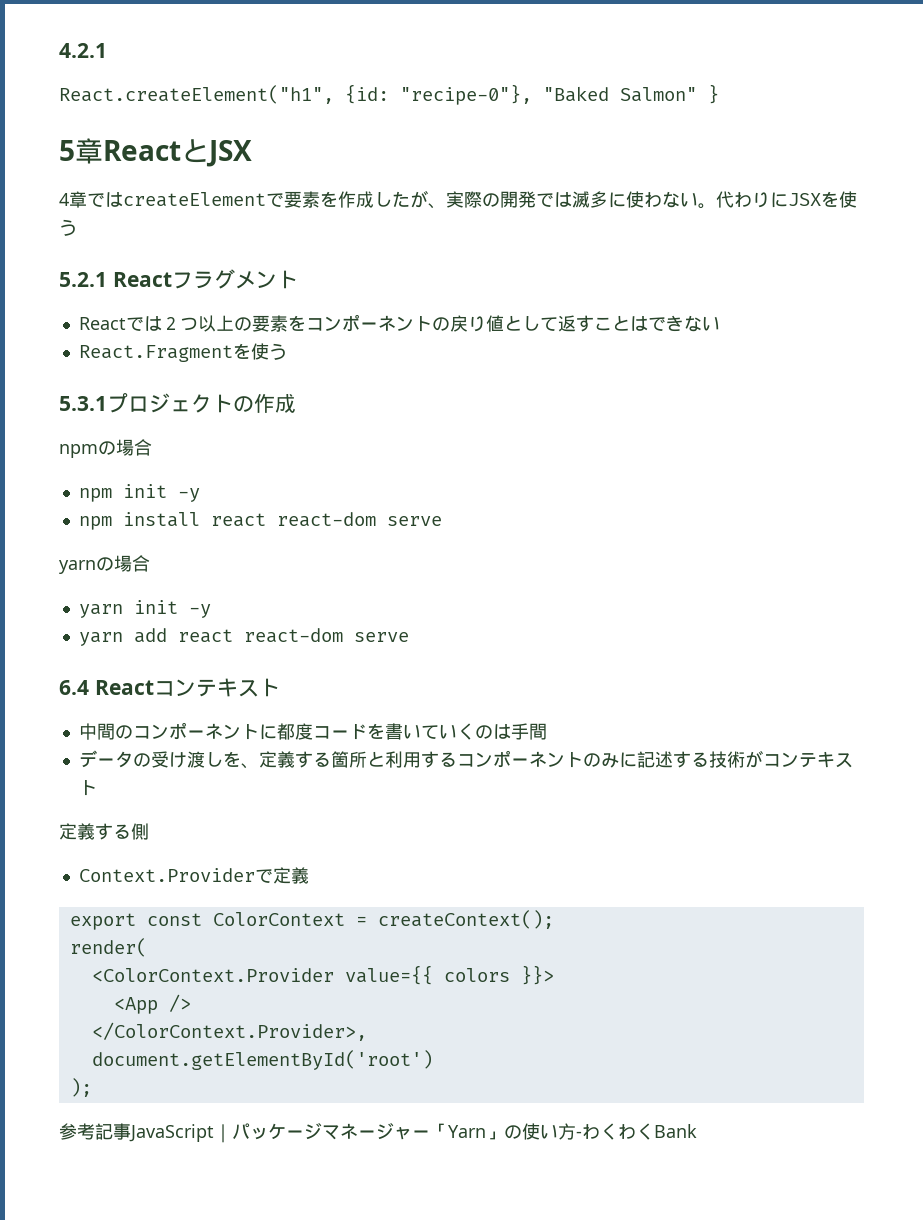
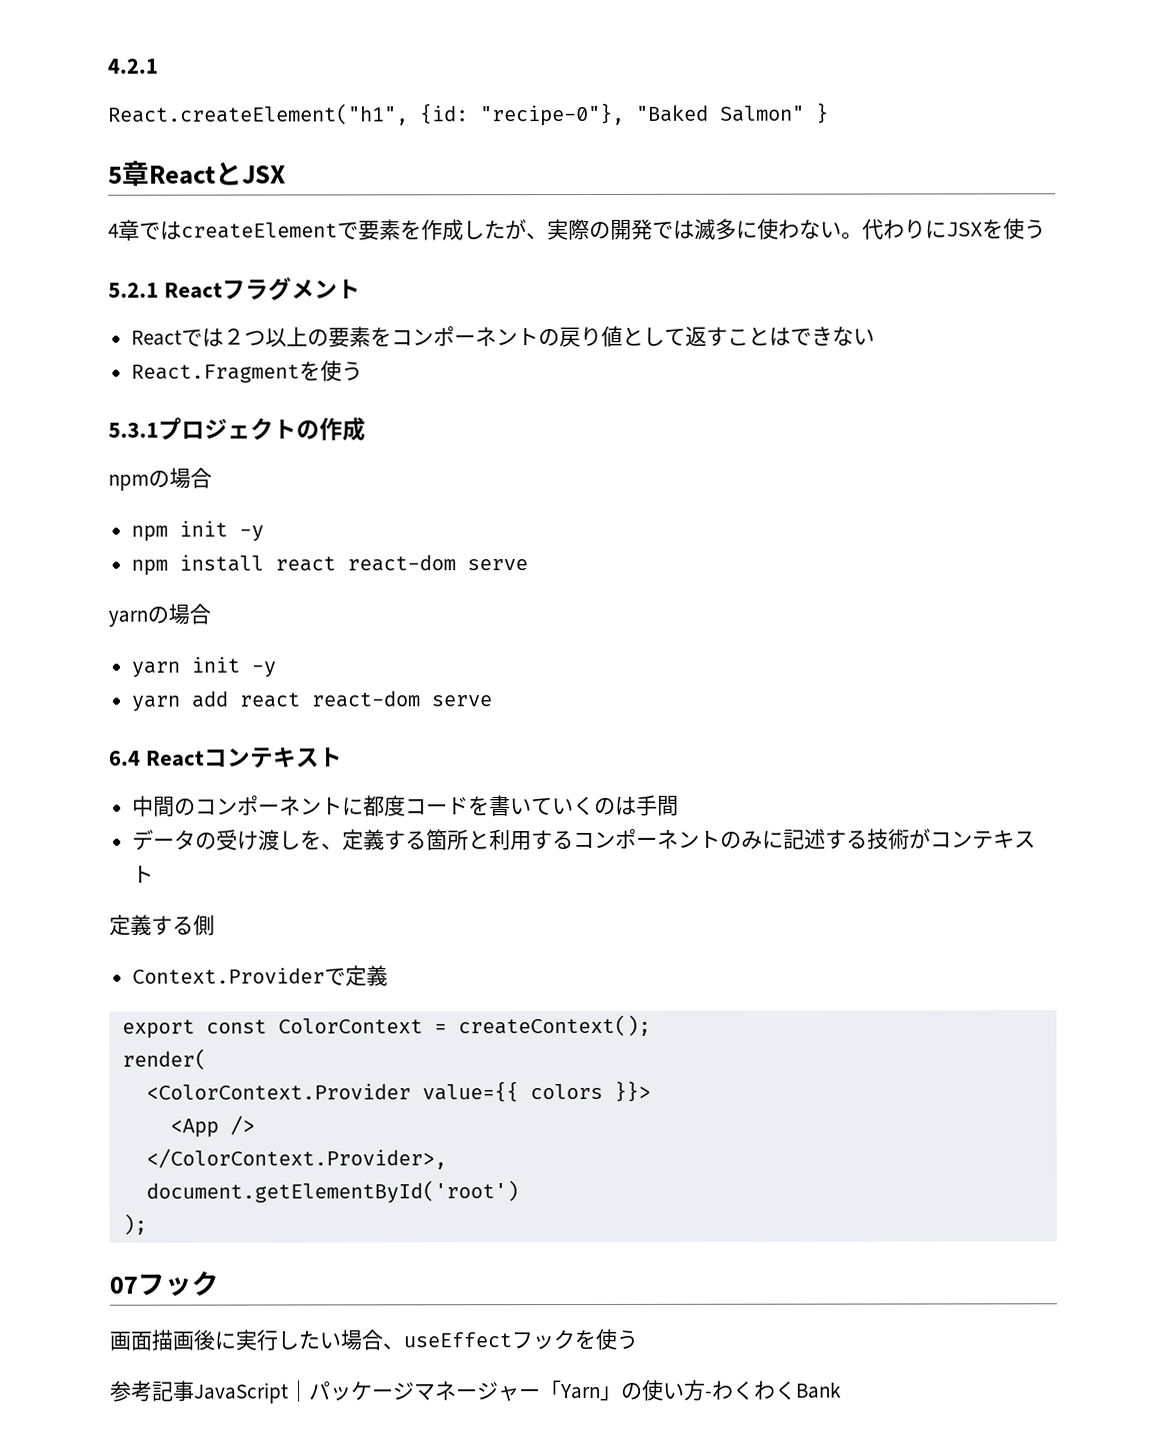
+ 07フック
+ 画面描画後に実行したい場合、useEffectフックを使う

